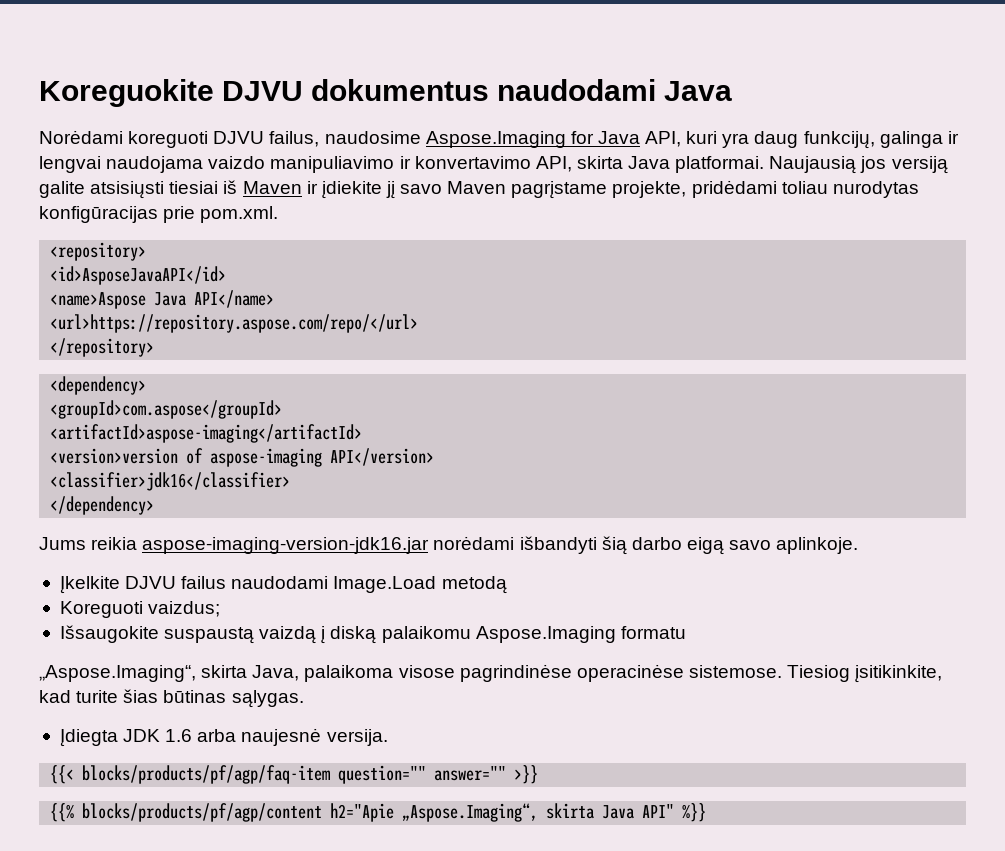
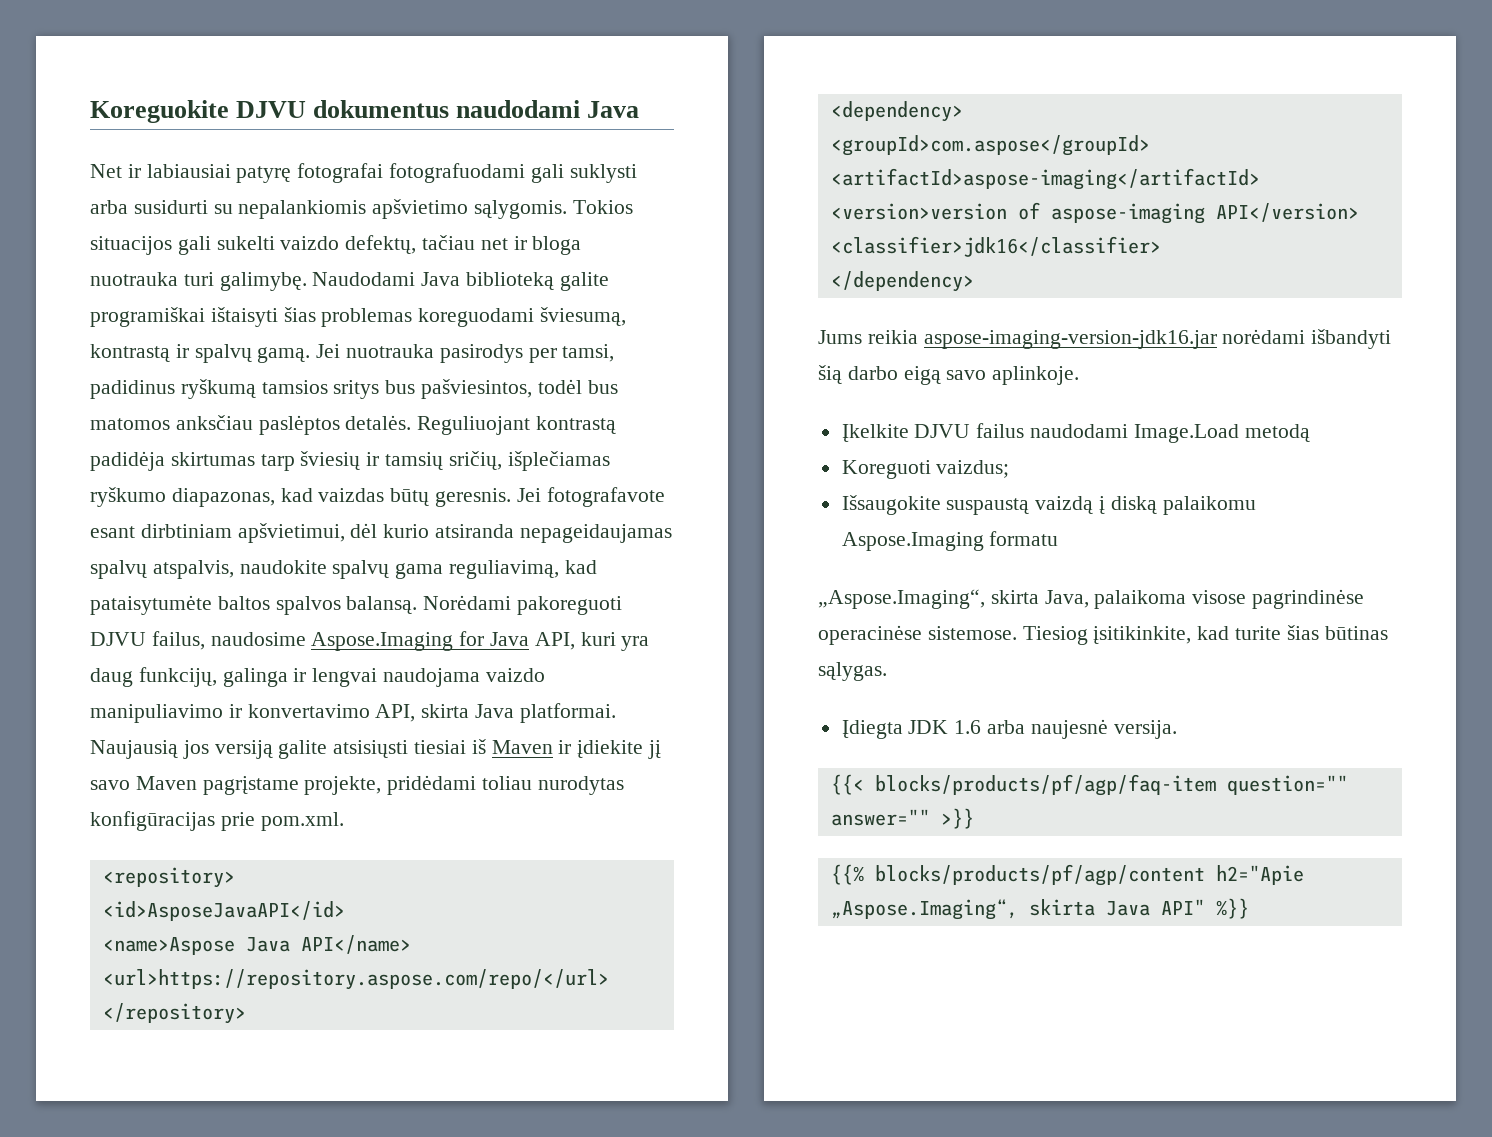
- Norėdami koreguoti DJVU failus, naudosime Aspose.Imaging for Java API, kuri yra daug funkcijų, galinga ir lengvai naudojama vaizdo manipuliavimo ir konvertavimo API, skirta Java platformai.
+ Net ir labiausiai patyrę fotografai fotografuodami gali suklysti arba susidurti su nepalankiomis apšvietimo sąlygomis. Tokios situacijos gali sukelti vaizdo defektų, tačiau net ir bloga nuotrauka turi galimybę. Naudodami Java biblioteką galite programiškai ištaisyti šias problemas koreguodami šviesumą, kontrastą ir spalvų gamą. Jei nuotrauka pasirodys per tamsi, padidinus ryškumą tamsios sritys bus pašviesintos, todėl bus matomos anksčiau paslėptos detalės. Reguliuojant kontrastą padidėja skirtumas tarp šviesių ir tamsių sričių, išplečiamas ryškumo diapazonas, kad vaizdas būtų geresnis. Jei fotografavote esant dirbtiniam apšvietimui, dėl kurio atsiranda nepageidaujamas spalvų atspalvis, naudokite spalvų gama reguliavimą, kad pataisytumėte baltos spalvos balansą. Norėdami pakoreguoti DJVU failus, naudosime Aspose.Imaging for Java API, kuri yra daug funkcijų, galinga ir lengvai naudojama vaizdo manipuliavimo ir konvertavimo API, skirta Java platformai.

